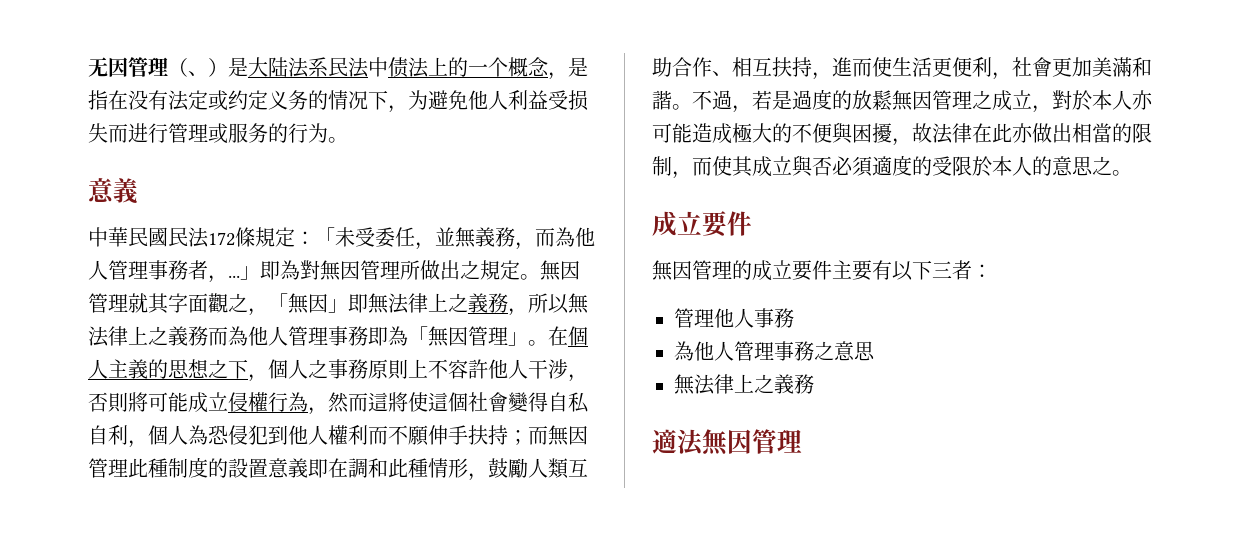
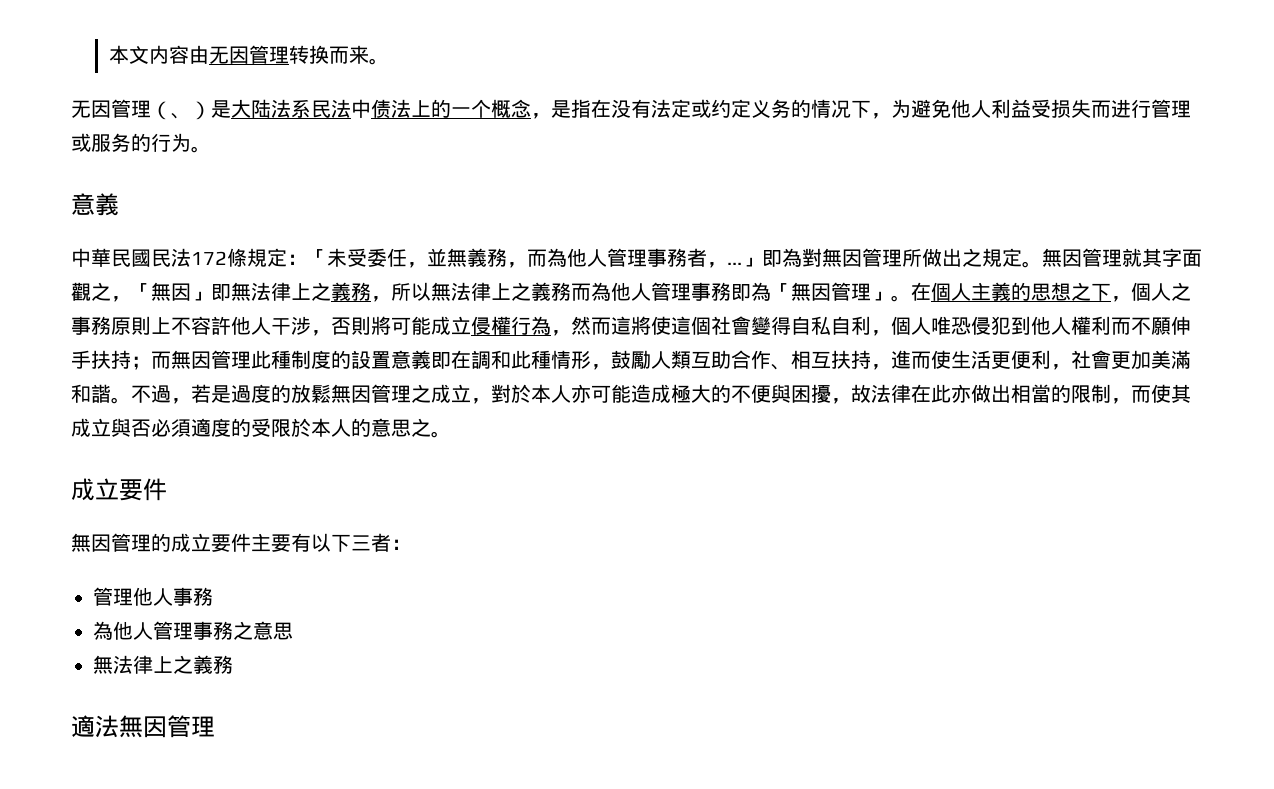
+ 本文内容由无因管理转换而来。
- 在個人主義的思想之下，個人之事務原則上不容許他人干涉，否則將可能成立侵權行為，然而這將使這個社會變得自私自利，個人為恐侵犯到他人權利而不願伸手扶持；
+ 在個人主義的思想之下，個人之事務原則上不容許他人干涉，否則將可能成立侵權行為，然而這將使這個社會變得自私自利，個人唯恐侵犯到他人權利而不願伸手扶持；

